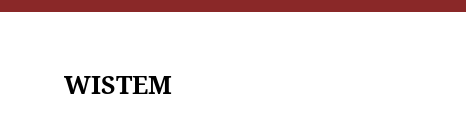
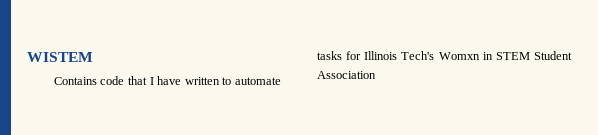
+ Contains code that I have written to automate tasks for Illinois Tech's Womxn in STEM Student Association

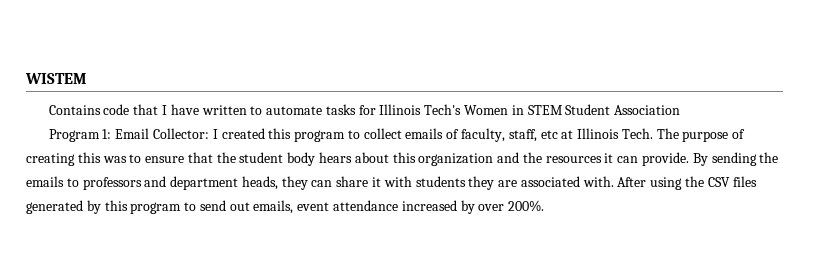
- Contains code that I have written to automate tasks for Illinois Tech's Womxn in STEM Student Association
+ Contains code that I have written to automate tasks for Illinois Tech's Women in STEM Student Association
+ Program 1: Email Collector: I created this program to collect emails of faculty, staff, etc at Illinois Tech. The purpose of creating this was to ensure that the student body hears about this organization and the resources it can provide. By sending the emails to professors and department heads, they can share it with students they are associated with. After using the CSV files generated by this program to send out emails, event attendance increased by over 200%.

